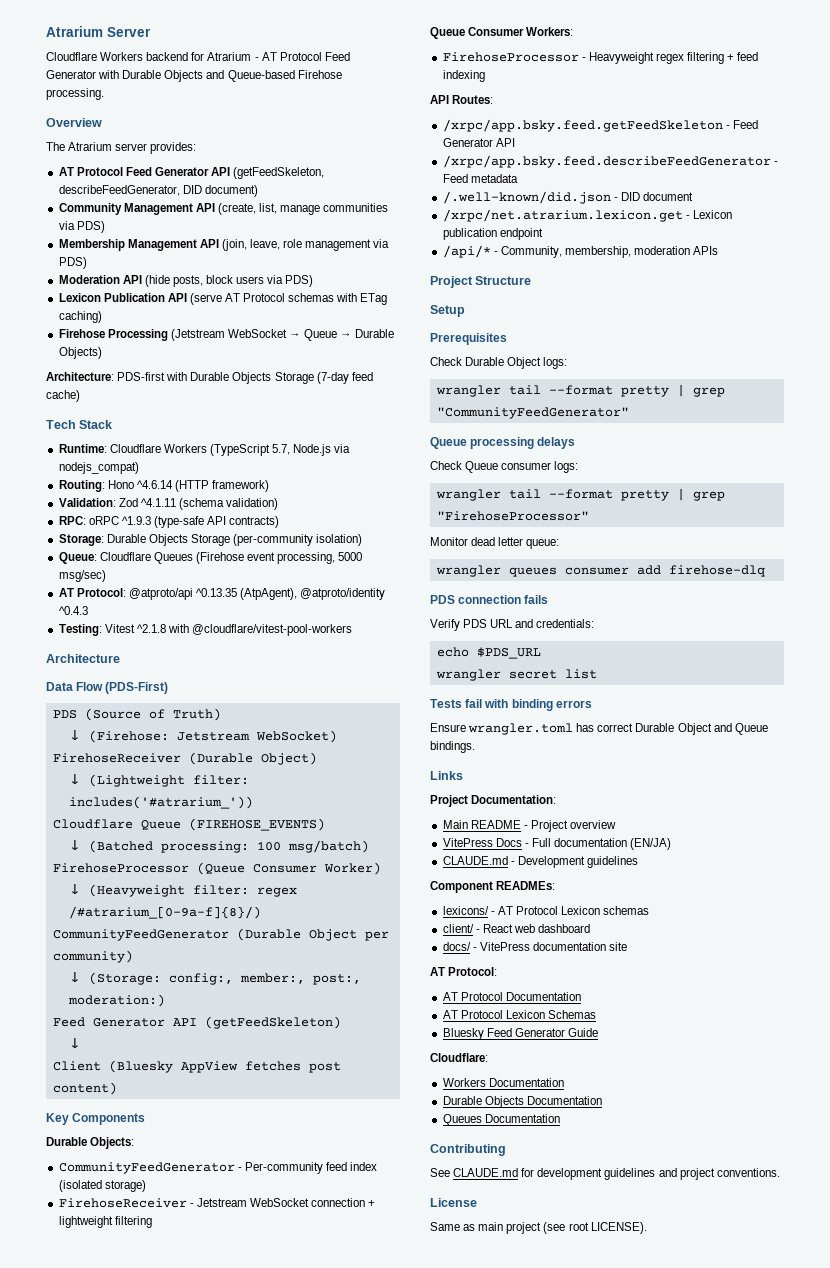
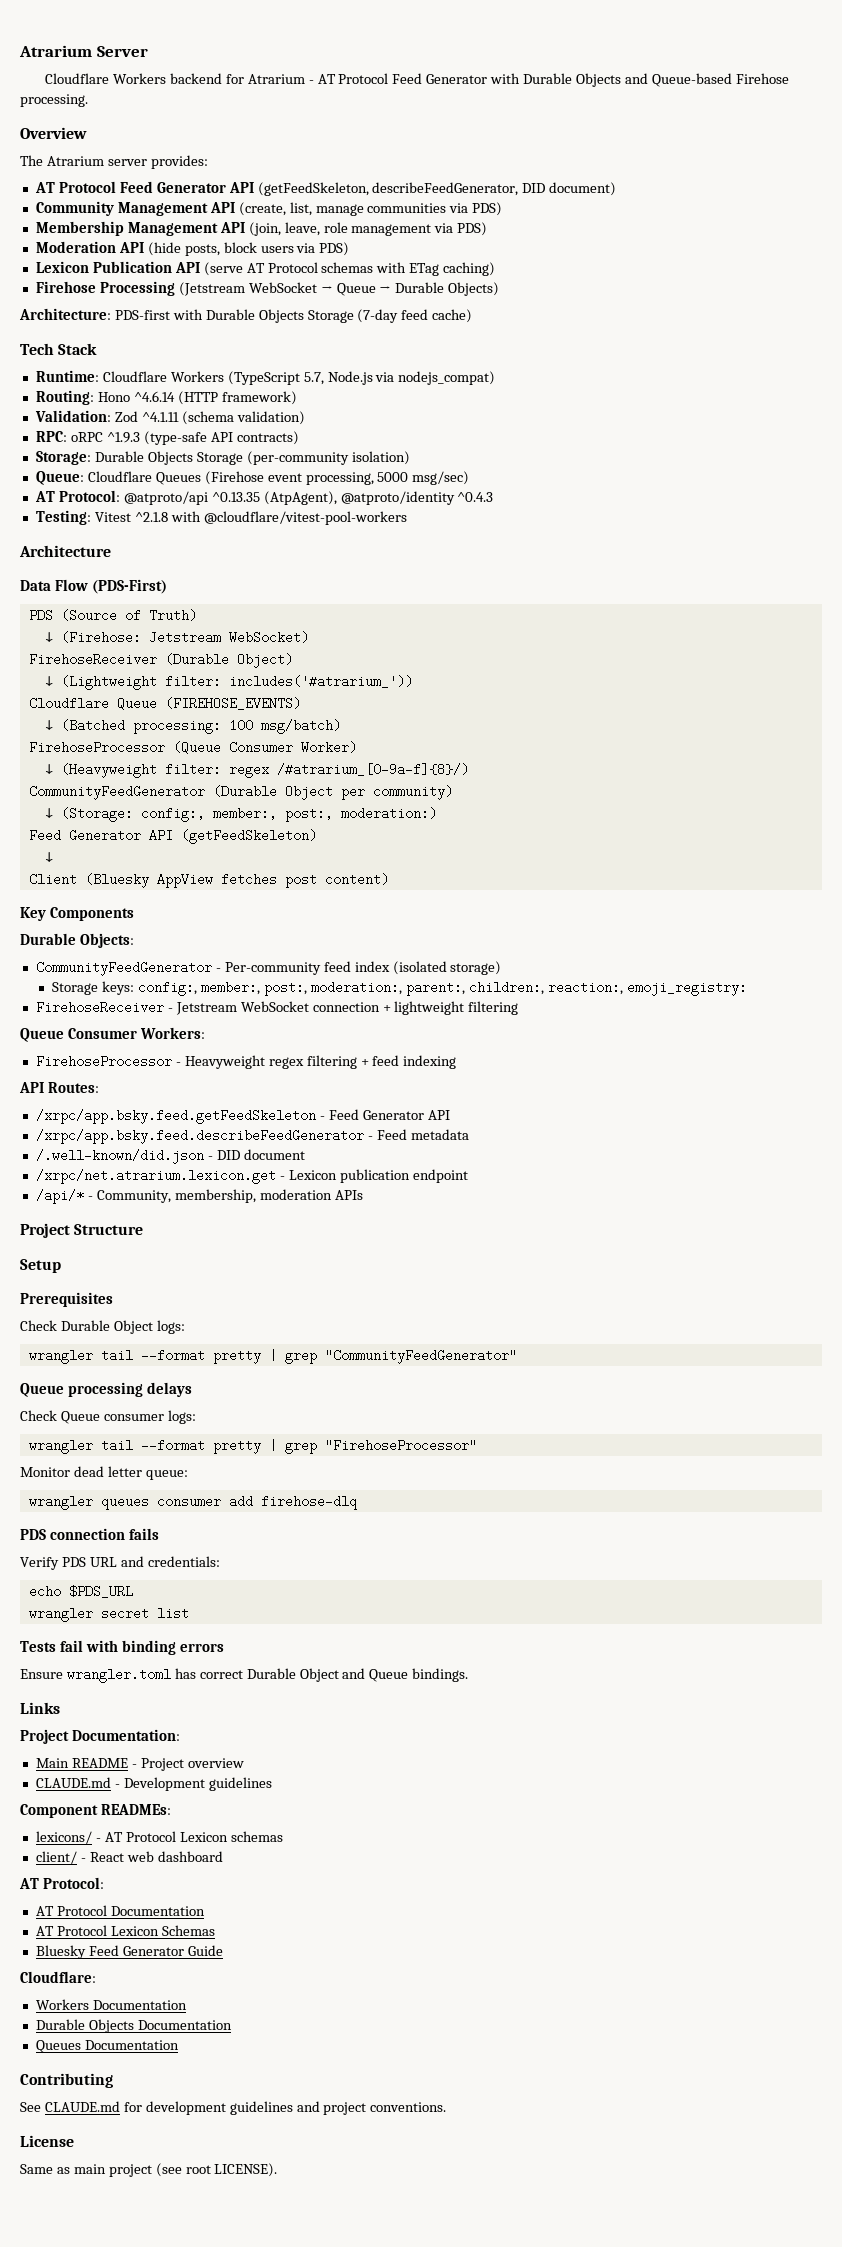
+ Storage keys: config:, member:, post:, moderation:, parent:, children:, reaction:, emoji_registry:
- VitePress Docs - Full documentation (EN/JA)
- docs/ - VitePress documentation site

